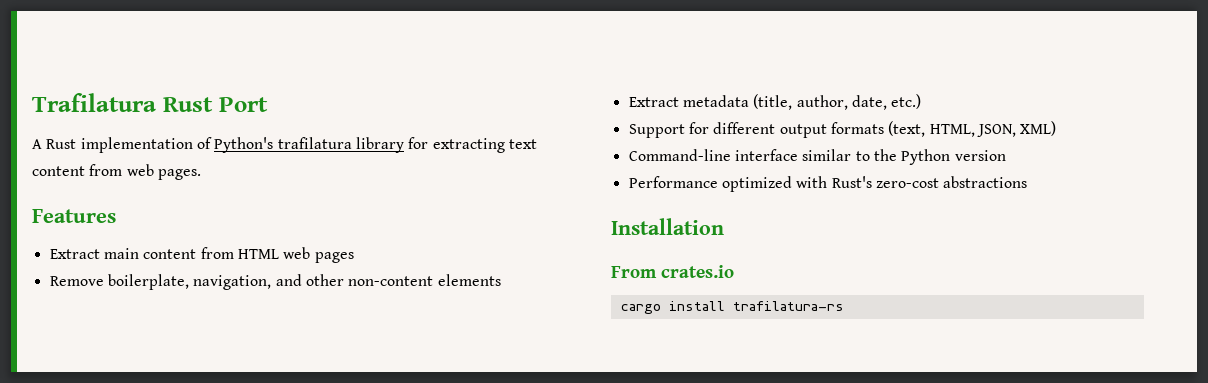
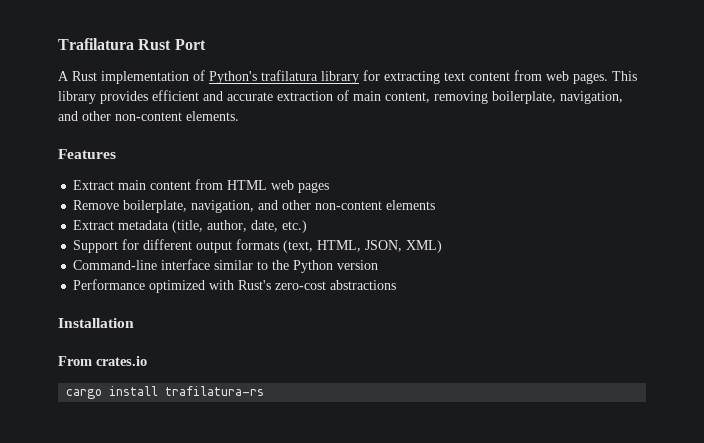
+ This library provides efficient and accurate extraction of main content, removing boilerplate, navigation, and other non-content elements.

